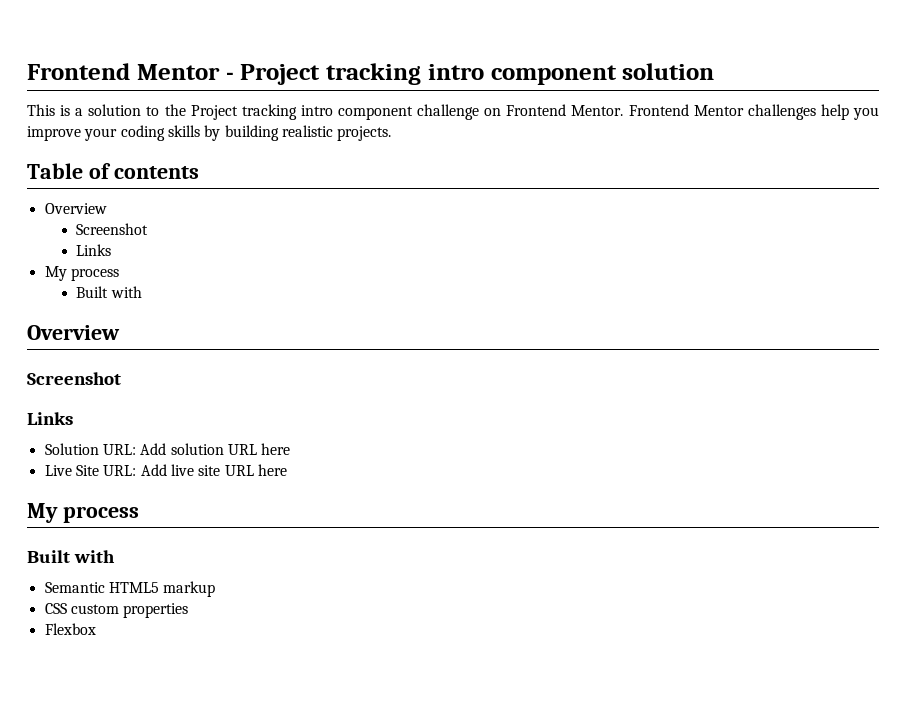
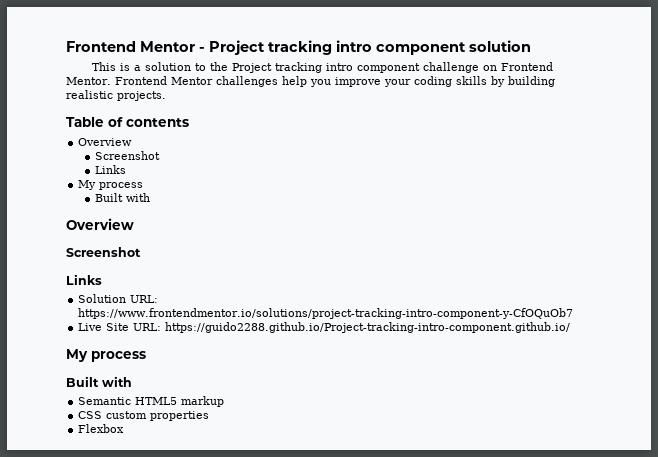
- Solution URL: Add solution URL here
+ Solution URL: https://www.frontendmentor.io/solutions/project-tracking-intro-component-y-CfOQuOb7
- Live Site URL: Add live site URL here
+ Live Site URL: https://guido2288.github.io/Project-tracking-intro-component.github.io/

